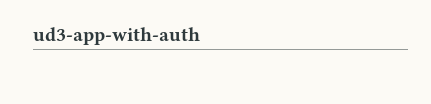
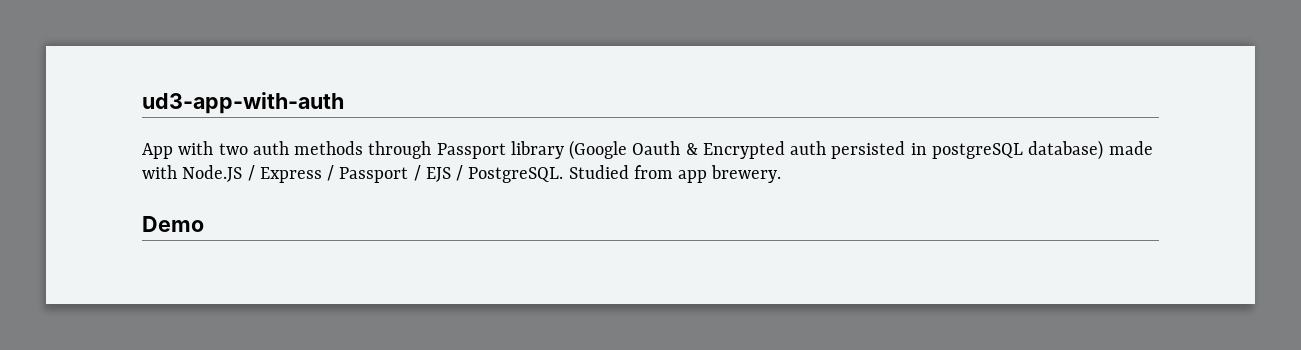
+ App with two auth methods through Passport library (Google Oauth & Encrypted auth persisted in postgreSQL database) made with Node.JS / Express / Passport / EJS / PostgreSQL. Studied from app brewery.
+ Demo

